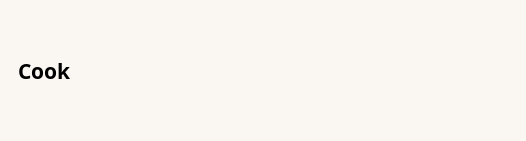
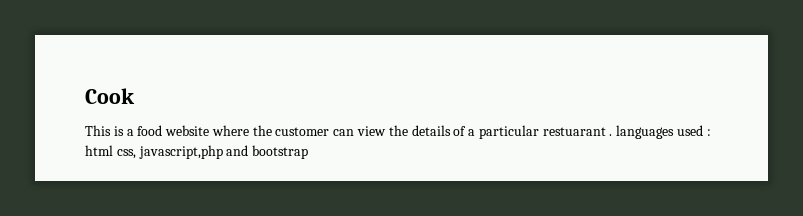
+ This is a food website where the customer can view the details of a particular restuarant . languages used : html css, javascript,php and bootstrap

